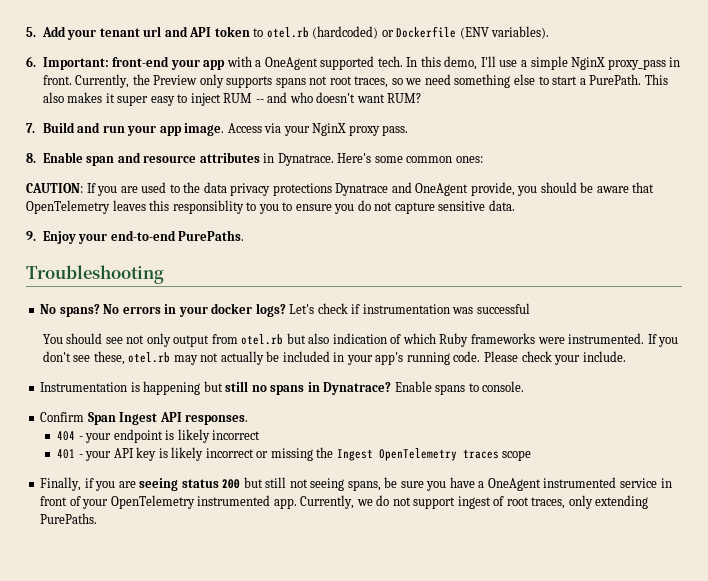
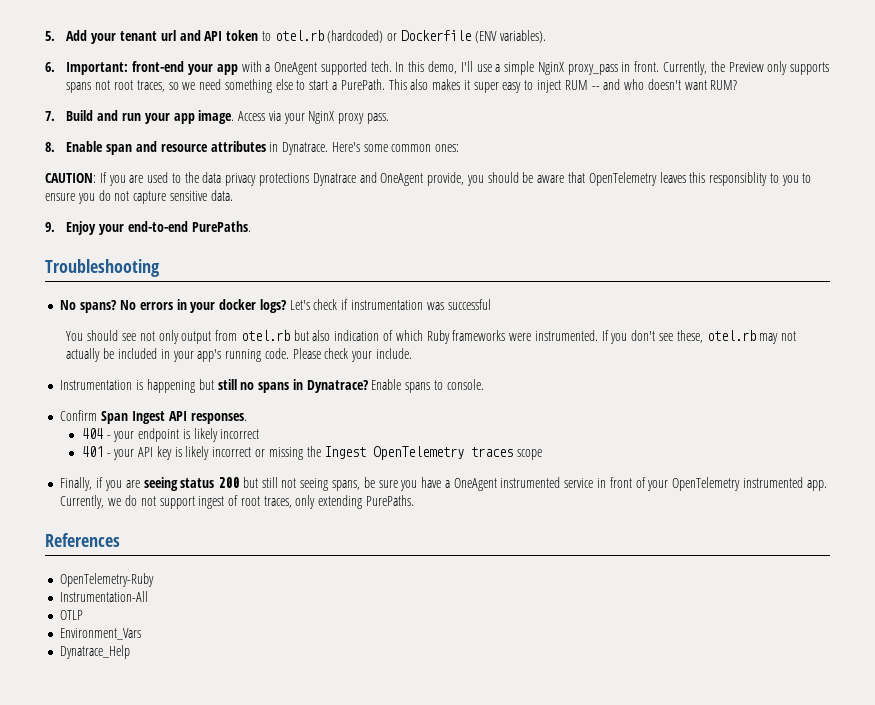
+ References
+ OpenTelemetry-Ruby
+ Instrumentation-All
+ OTLP
+ Environment_Vars
+ Dynatrace_Help

